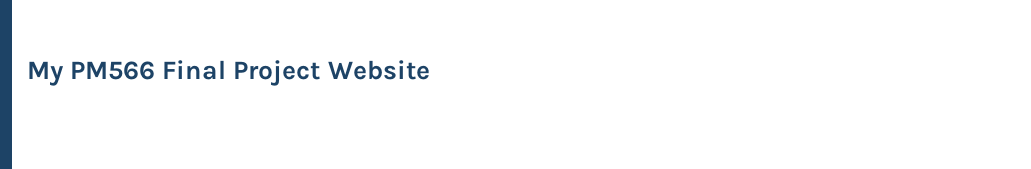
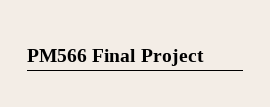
- My PM566 Final Project Website
+ PM566 Final Project

